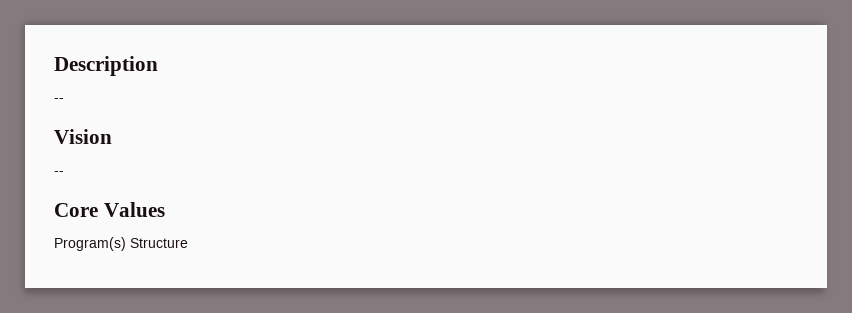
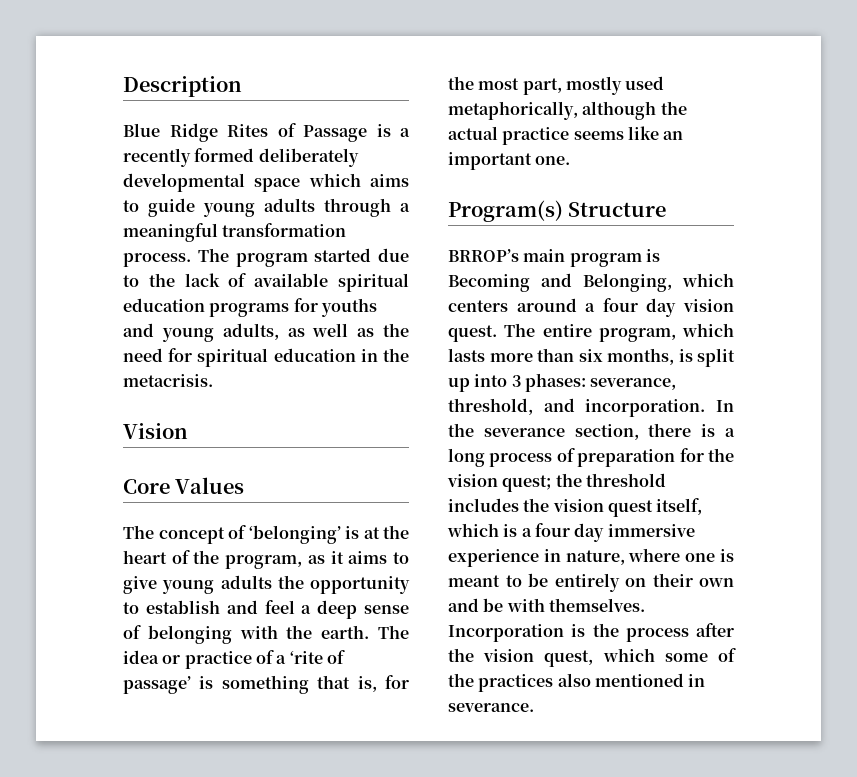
  Description
- --
+ Blue Ridge Rites of Passage is a recently formed deliberately developmental space which aims to guide young adults through a meaningful transformation process. The program started due to the lack of available spiritual education programs for youths and young adults, as well as the need for spiritual education in the metacrisis.
  Vision
- --
+ The concept of ‘belonging’ is at the heart of the program, as it aims to give young adults the opportunity to establish and feel a deep sense of belonging with the earth. The idea or practice of a ‘rite of passage’ is something that is, for the most part, mostly used metaphorically, although the actual practice seems like an important one.
  Program(s) Structure
+ BRROP’s main program is Becoming and Belonging, which centers around a four day vision quest. The entire program, which lasts more than six months, is split up into 3 phases: severance, threshold, and incorporation. In the severance section, there is a long process of preparation for the vision quest; the threshold includes the vision quest itself, which is a four day immersive experience in nature, where one is meant to be entirely on their own and be with themselves. Incorporation is the process after the vision quest, which some of the practices also mentioned in severance.

